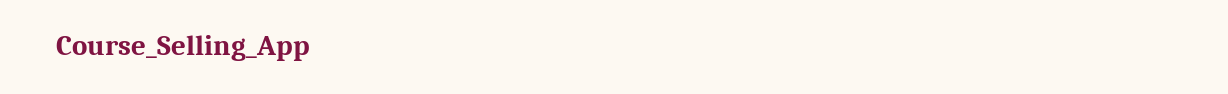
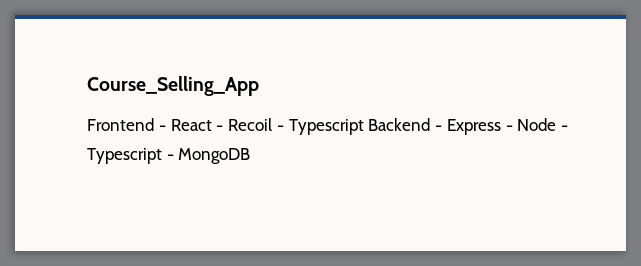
+ Frontend - React - Recoil - Typescript Backend - Express - Node - Typescript - MongoDB

